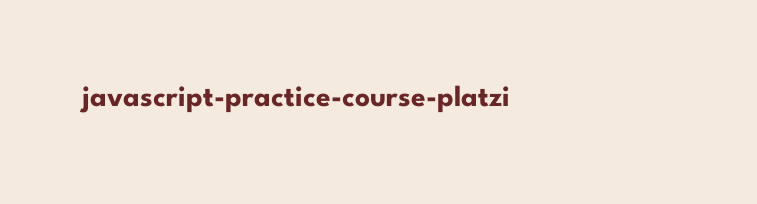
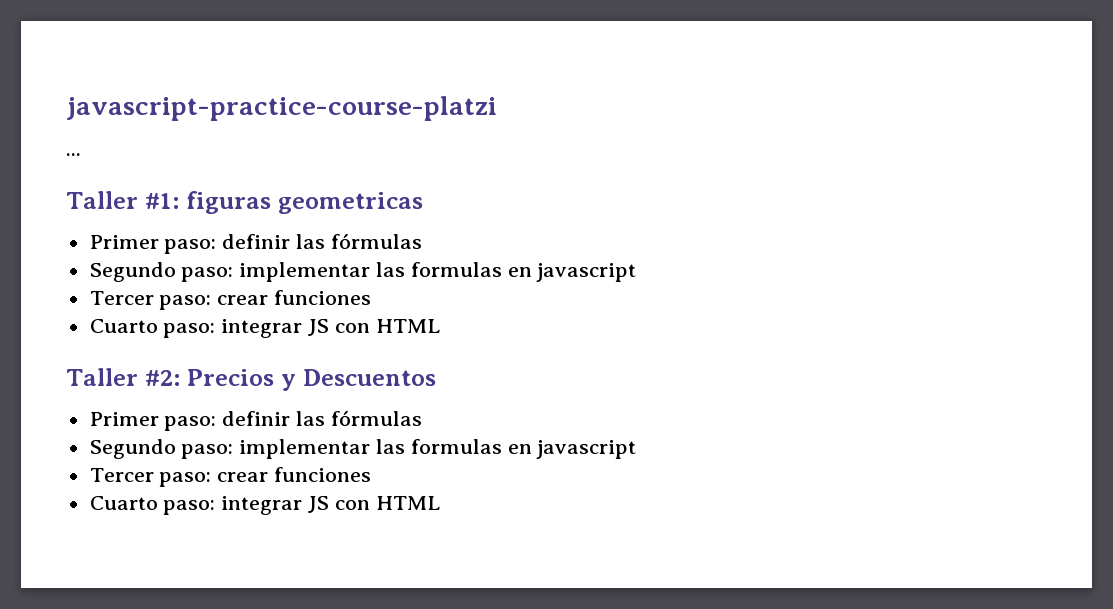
+ ...
+ Taller #1: figuras geometricas
+ Primer paso: definir las fórmulas
+ Segundo paso: implementar las formulas en javascript
+ Tercer paso: crear funciones
+ Cuarto paso: integrar JS con HTML
+ Taller #2: Precios y Descuentos
+ Primer paso: definir las fórmulas
+ Segundo paso: implementar las formulas en javascript
+ Tercer paso: crear funciones
+ Cuarto paso: integrar JS con HTML

